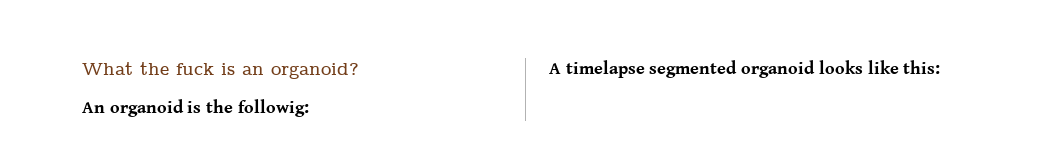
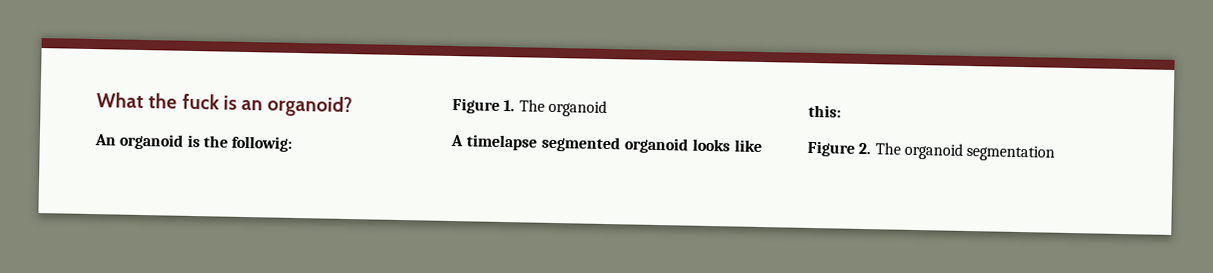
+ Figure 1. The organoid
+ Figure 2. The organoid segmentation

